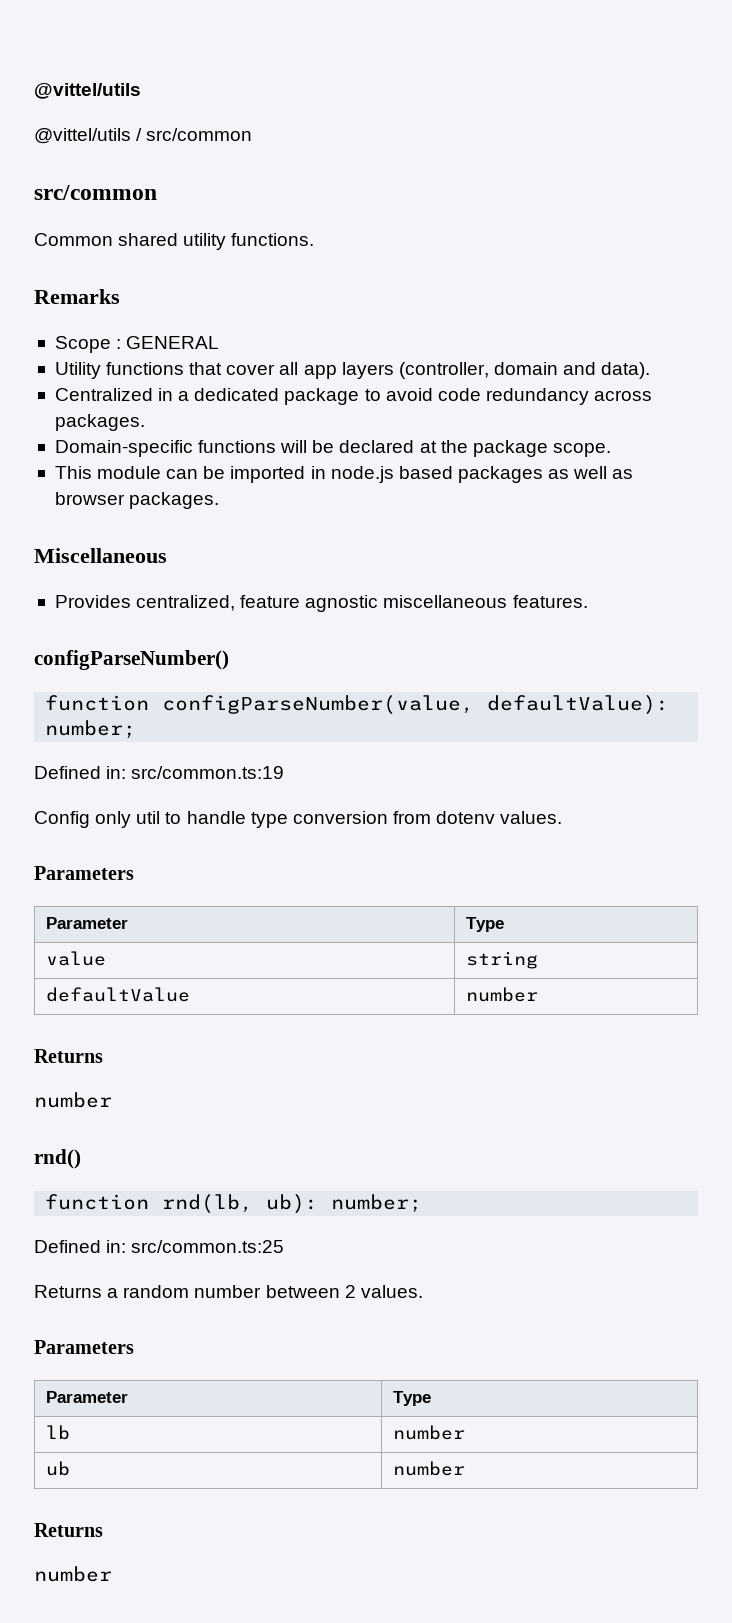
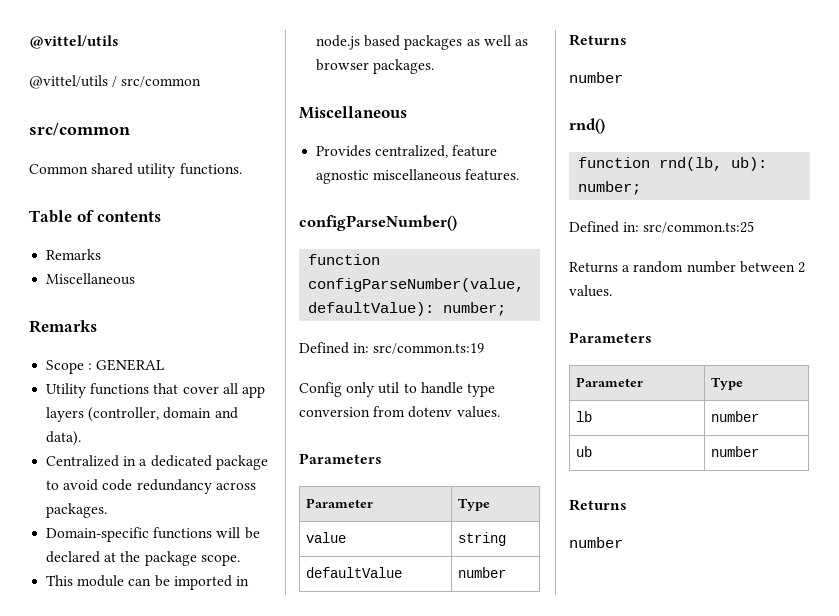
+ Table of contents
+ Remarks
+ Miscellaneous

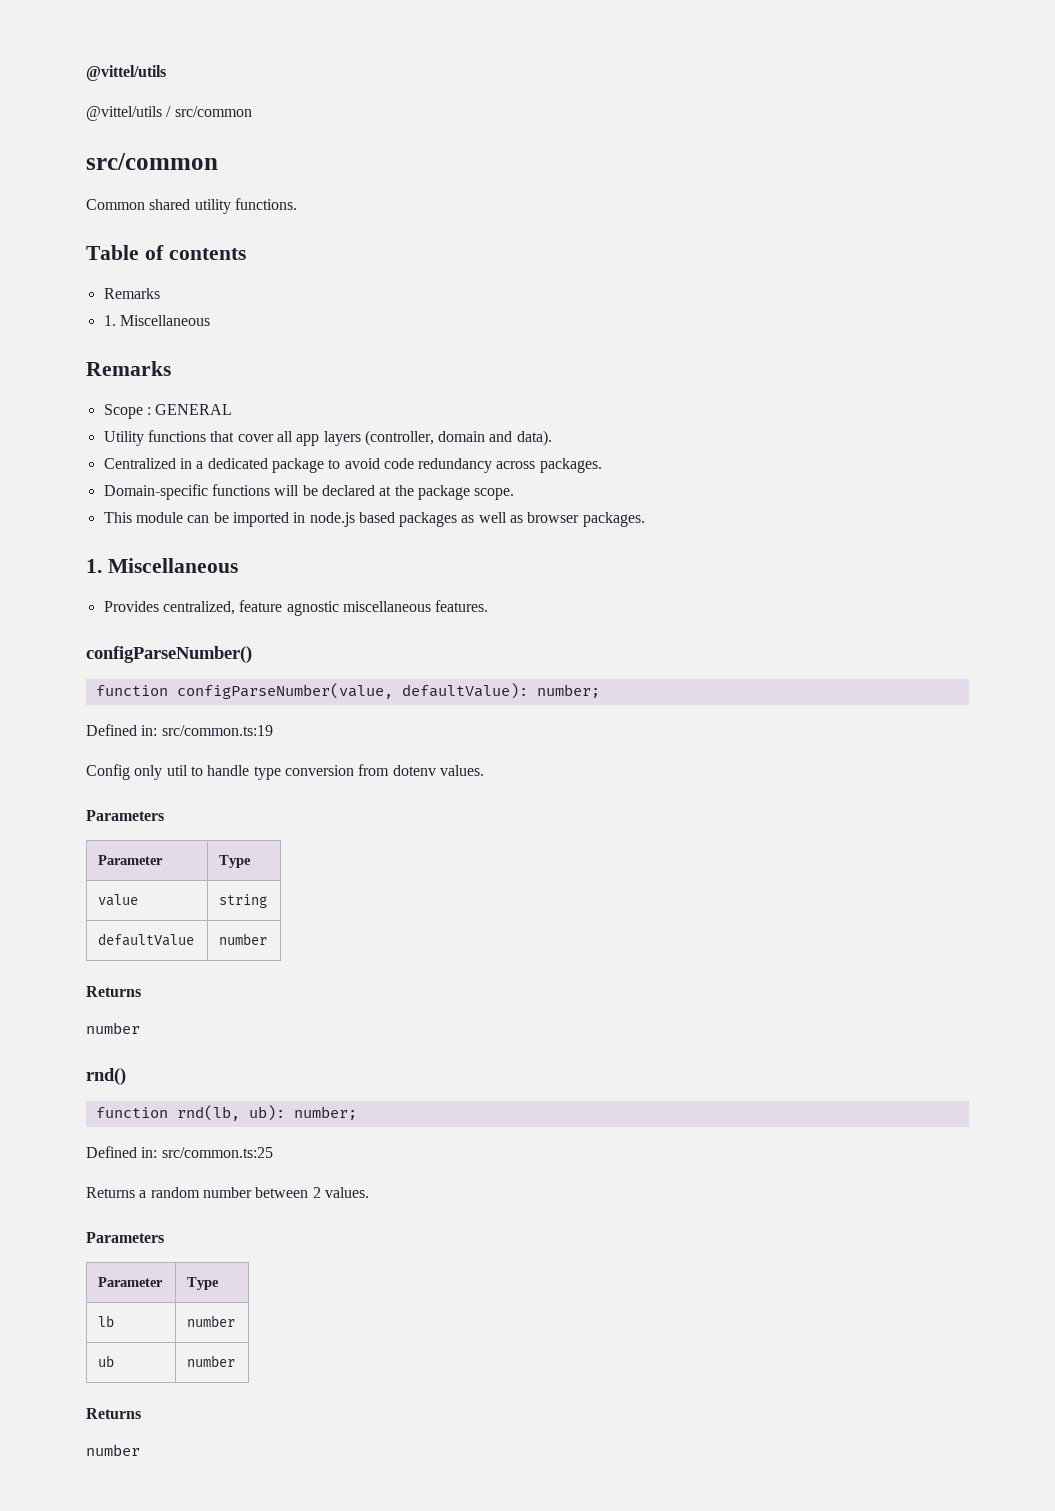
  Table of contents
  Remarks
- Miscellaneous
+ 1. Miscellaneous
  This module can be imported in node.js based packages as well as browser packages.
- Miscellaneous
+ 1. Miscellaneous

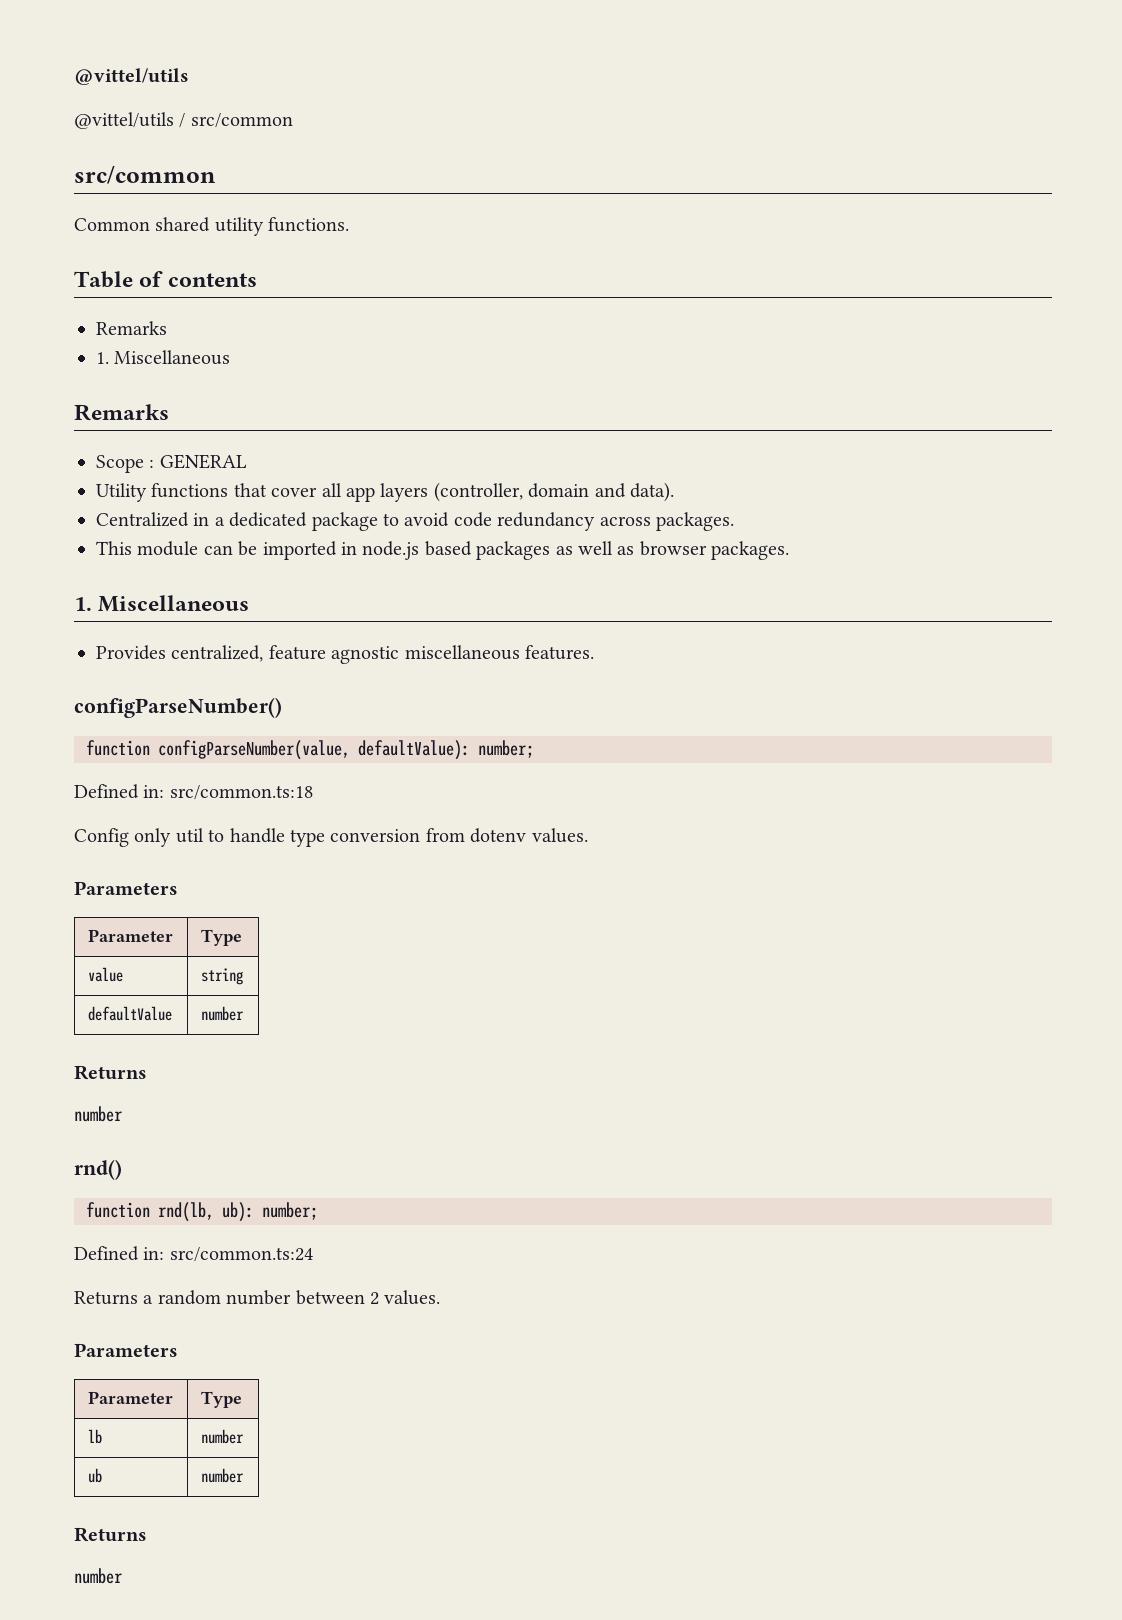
- Domain-specific functions will be declared at the package scope.
- Defined in: src/common.ts:19
+ Defined in: src/common.ts:18
- Defined in: src/common.ts:25
+ Defined in: src/common.ts:24

